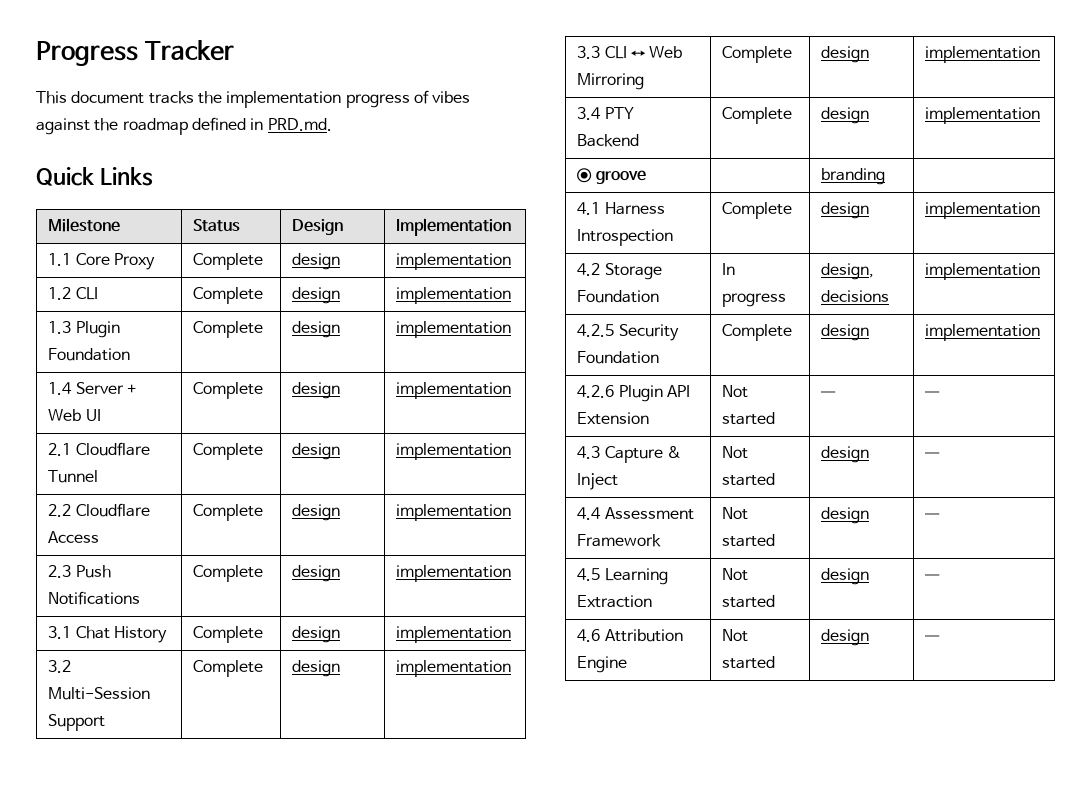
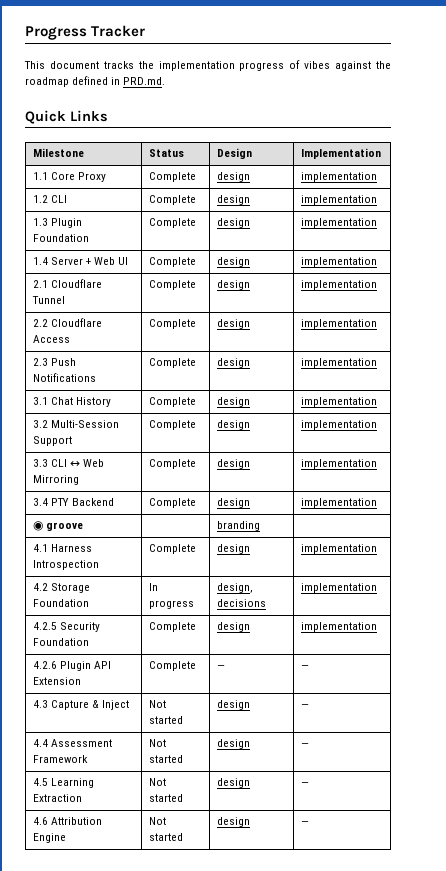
- 4.2.6 Plugin API Extension | Not started | — | —
+ 4.2.6 Plugin API Extension | Complete | — | —

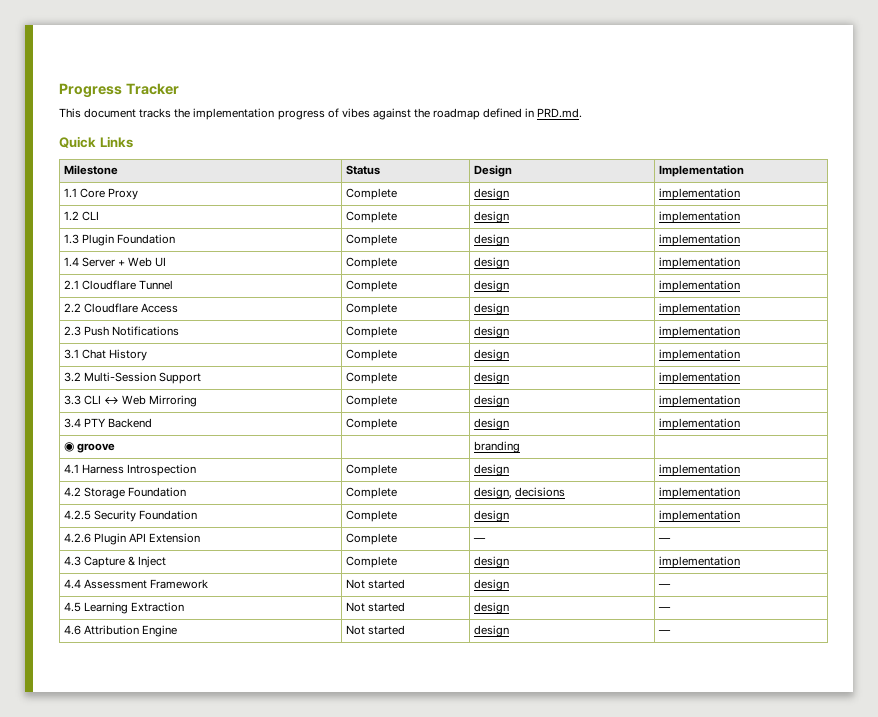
- 4.2 Storage Foundation | In progress | design, decisions | implementation
+ 4.2 Storage Foundation | Complete | design, decisions | implementation
- 4.3 Capture & Inject | Not started | design | —
+ 4.3 Capture & Inject | Complete | design | implementation

